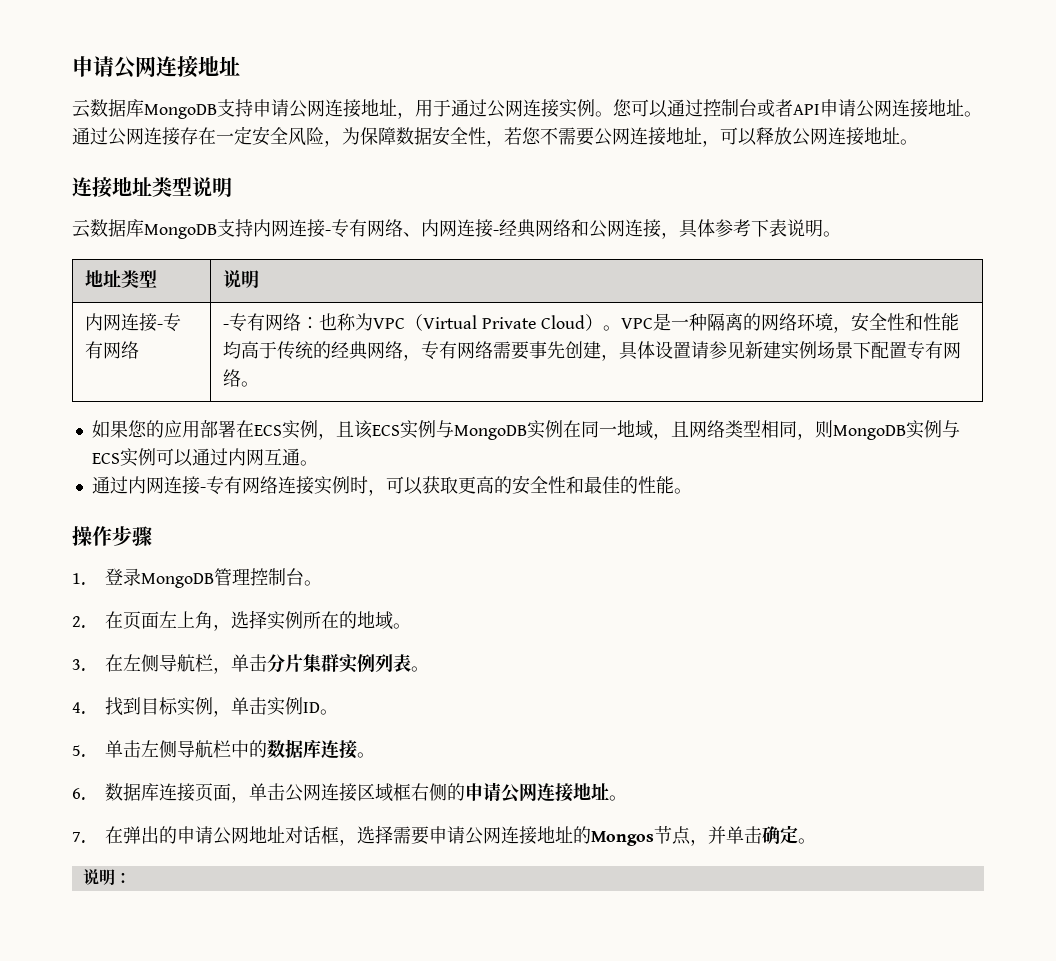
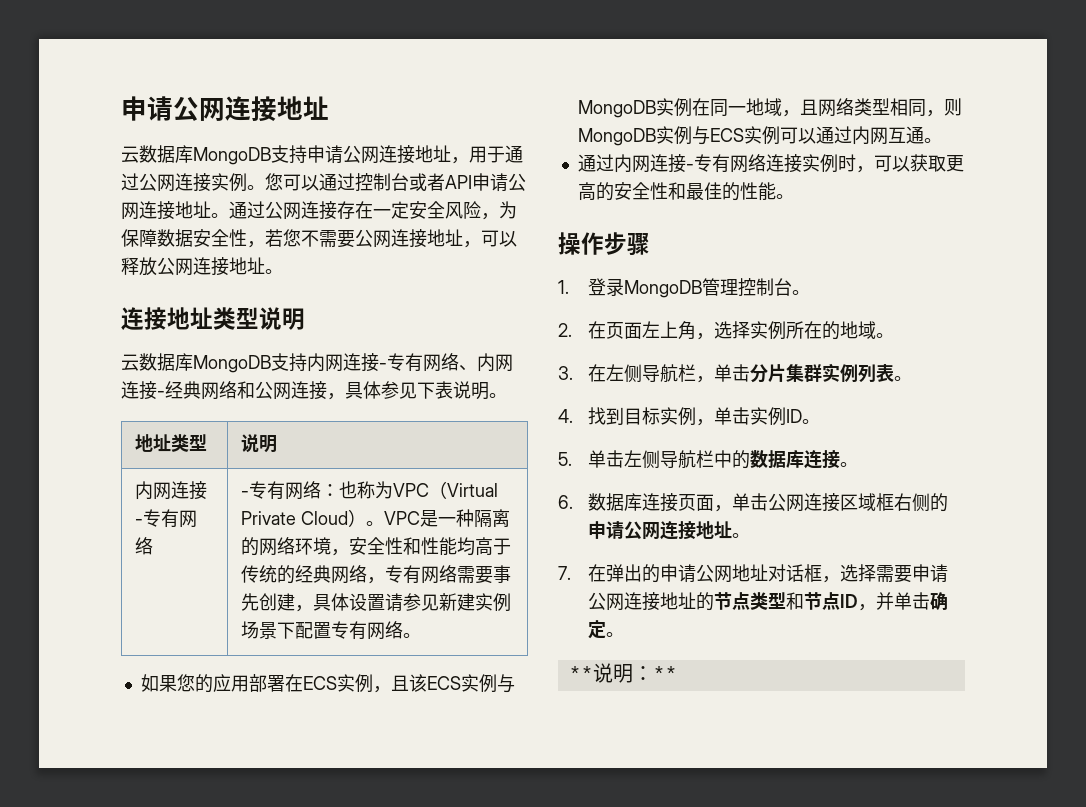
- 云数据库MongoDB支持内网连接-专有网络、内网连接-经典网络和公网连接，具体参考下表说明。
+ 云数据库MongoDB支持内网连接-专有网络、内网连接-经典网络和公网连接，具体参见下表说明。
- 7.在弹出的申请公网地址对话框，选择需要申请公网连接地址的Mongos节点，并单击确定。
+ 7.在弹出的申请公网地址对话框，选择需要申请公网连接地址的节点类型和节点ID，并单击确定。
- 说明：
+ **说明：**

